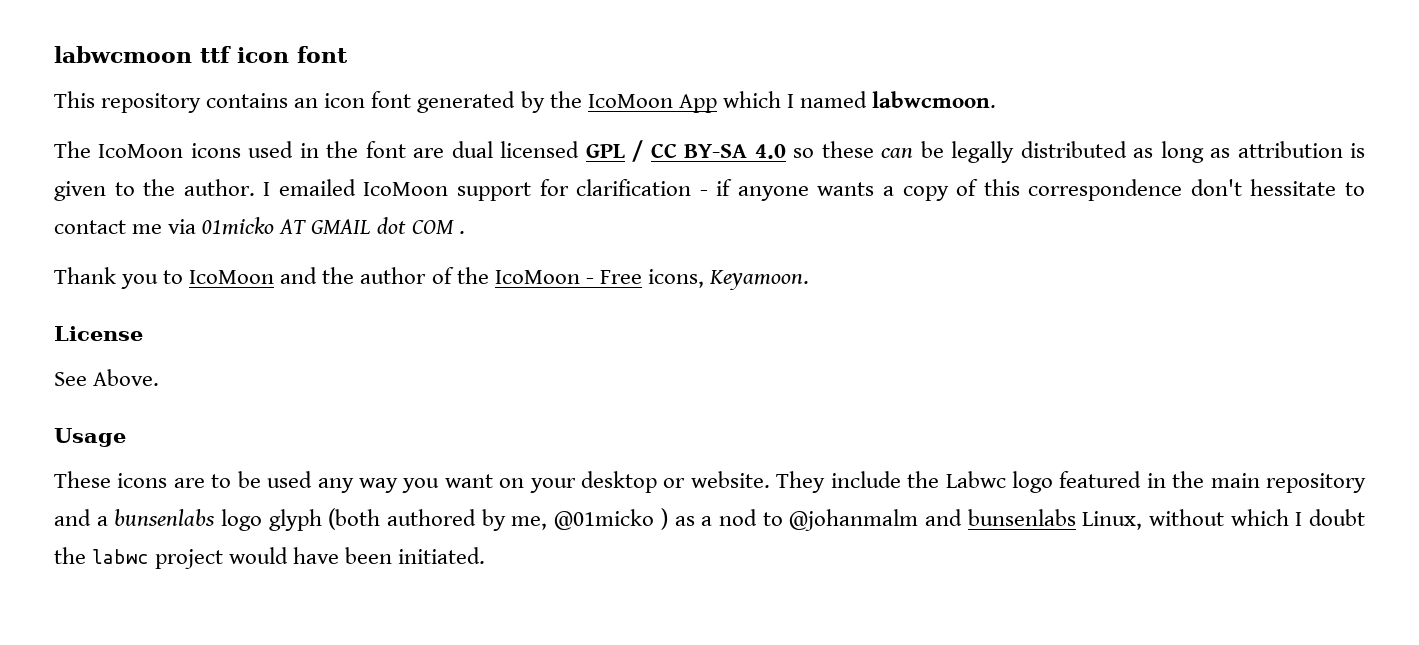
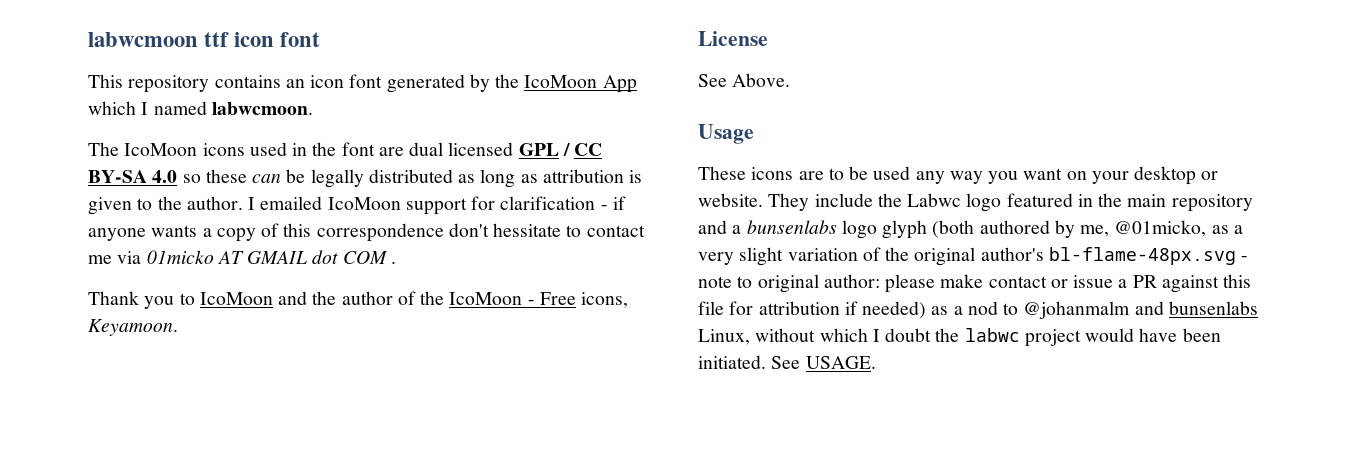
- They include the Labwc logo featured in the main repository and a bunsenlabs logo glyph (both authored by me, @01micko ) as a nod to @johanmalm and bunsenlabs Linux, without which I doubt the labwc project would have been initiated.
+ They include the Labwc logo featured in the main repository and a bunsenlabs logo glyph (both authored by me, @01micko, as a very slight variation of the original author's bl-flame-48px.svg - note to original author: please make contact or issue a PR against this file for attribution if needed) as a nod to @johanmalm and bunsenlabs Linux, without which I doubt the labwc project would have been initiated.
+ See USAGE.

